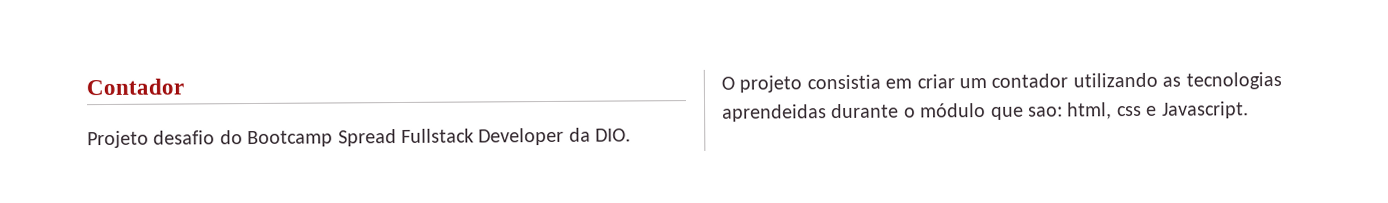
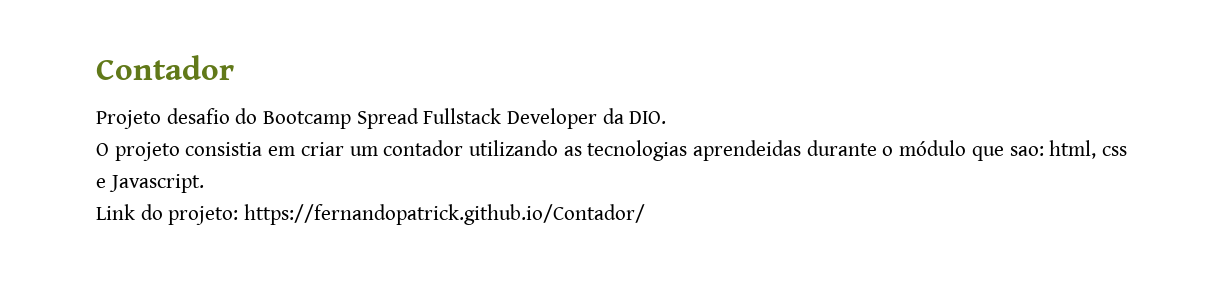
+ Link do projeto: https://fernandopatrick.github.io/Contador/

